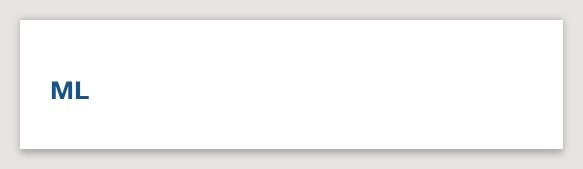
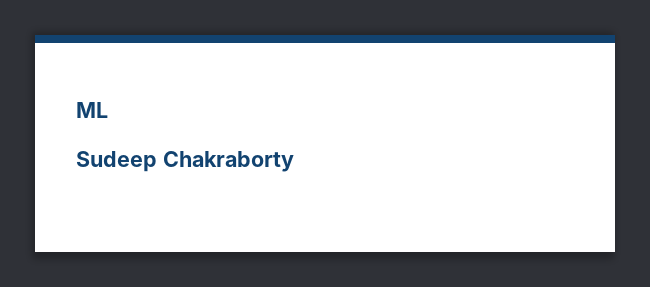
+ Sudeep Chakraborty

